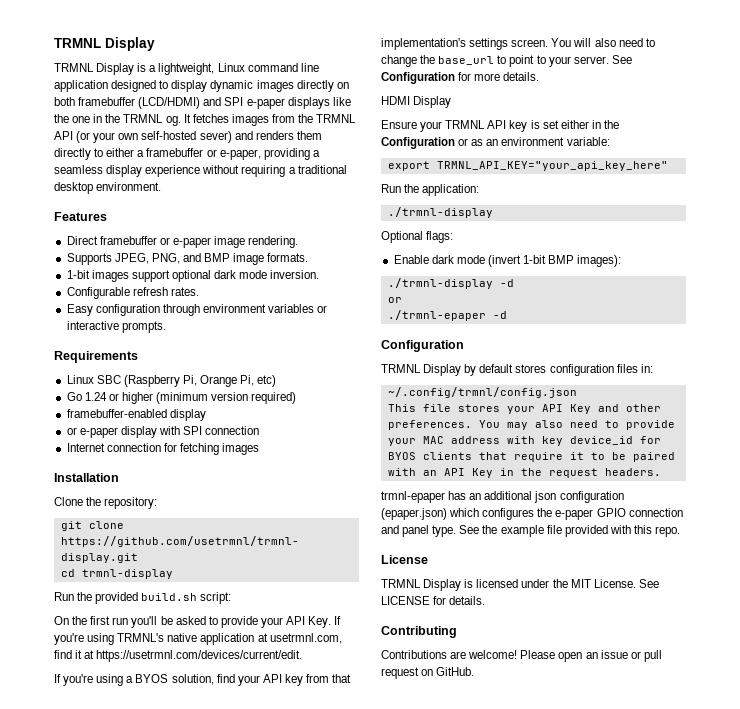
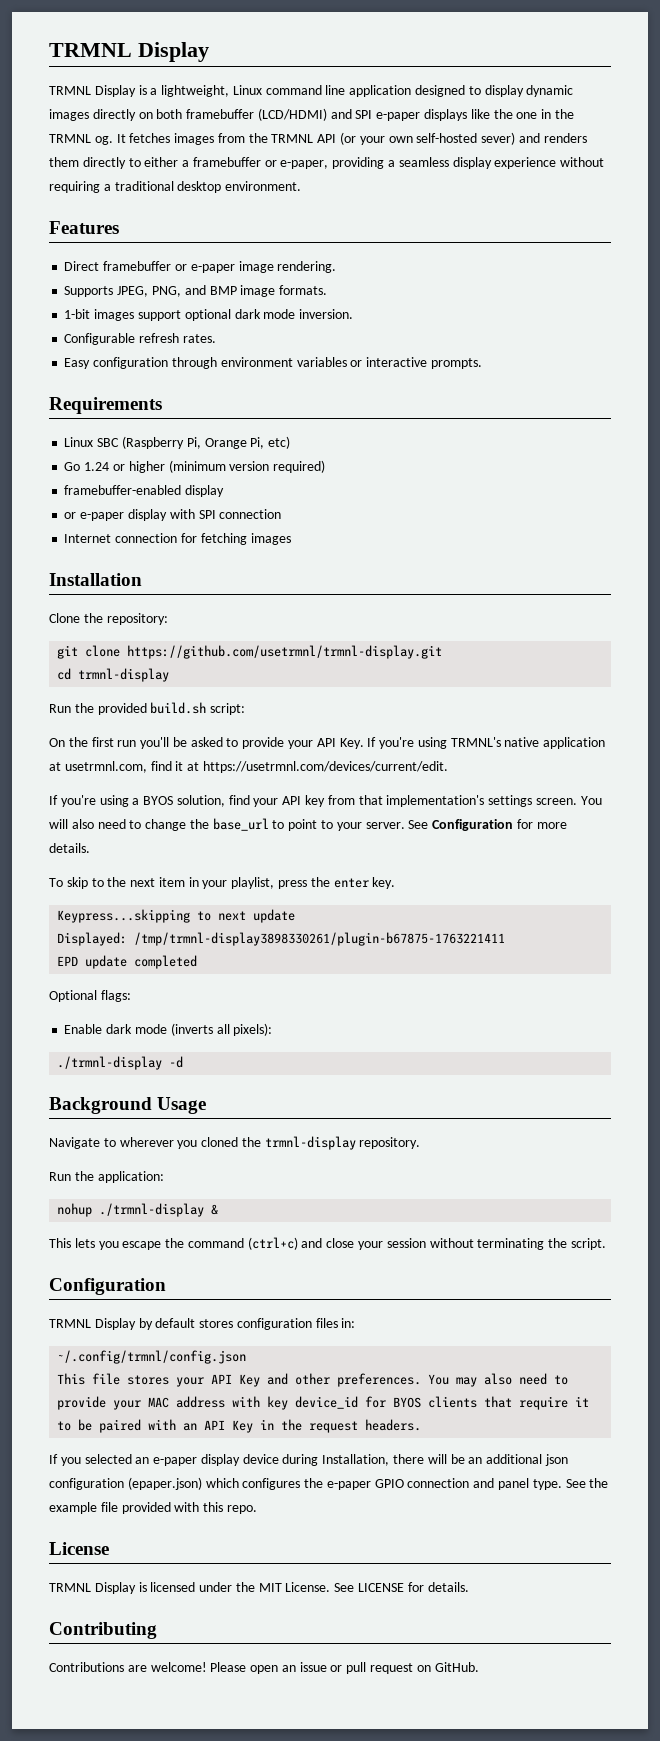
- HDMI Display
- Ensure your TRMNL API key is set either in the Configuration or as an environment variable:
- export TRMNL_API_KEY="your_api_key_here"
- Run the application:
- ./trmnl-display
+ To skip to the next item in your playlist, press the enter key.
+ Keypress...skipping to next update
+ Displayed: /tmp/trmnl-display3898330261/plugin-b67875-1763221411
+ EPD update completed
- Enable dark mode (invert 1-bit BMP images):
+ Enable dark mode (inverts all pixels):
  ./trmnl-display -d
- or
- ./trmnl-epaper -d
+ Background Usage
+ Navigate to wherever you cloned the trmnl-display repository.
+ Run the application:
+ nohup ./trmnl-display &
+ This lets you escape the command (ctrl+c) and close your session without terminating the script.
- trmnl-epaper has an additional json configuration (epaper.json) which configures the e-paper GPIO connection and panel type.
+ If you selected an e-paper display device during Installation, there will be an additional json configuration (epaper.json) which configures the e-paper GPIO connection and panel type.

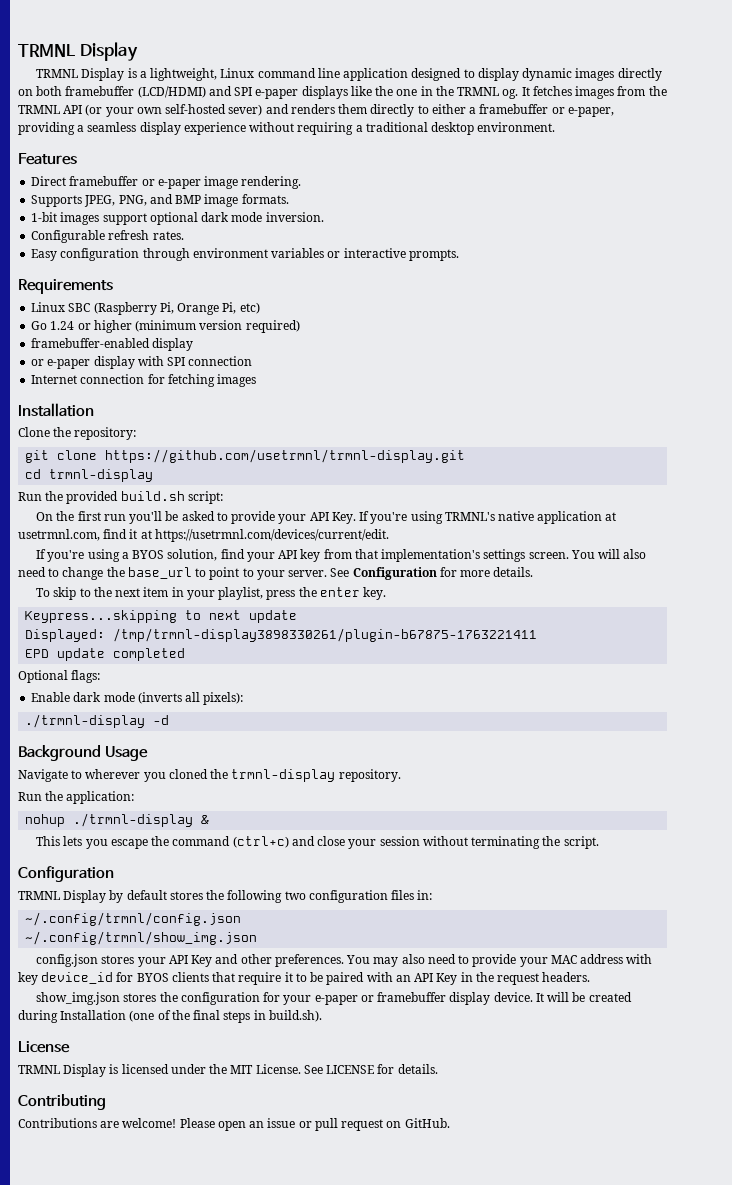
- TRMNL Display by default stores configuration files in:
+ TRMNL Display by default stores the following two configuration files in:
- This file stores your API Key and other preferences.
+ ~/.config/trmnl/show_img.json
+ config.json stores your API Key and other preferences.
- If you selected an e-paper display device during Installation, there will be an additional json configuration (epaper.json) which configures the e-paper GPIO connection and panel type. See the example file provided with this repo.
+ show_img.json stores the configuration for your e-paper or framebuffer display device. It will be created during Installation (one of the final steps in build.sh).

